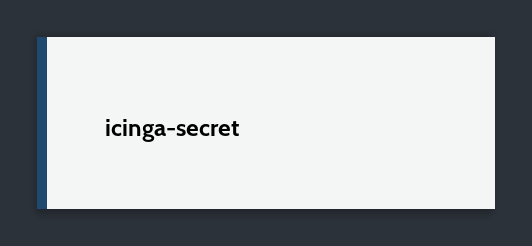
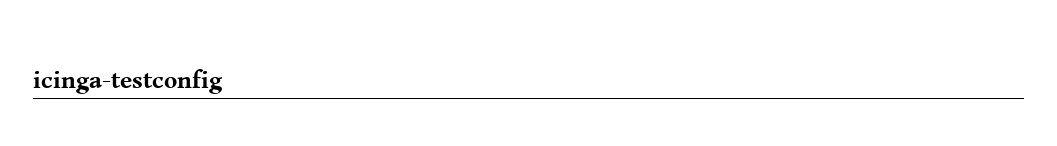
- icinga-secret
+ icinga-testconfig

